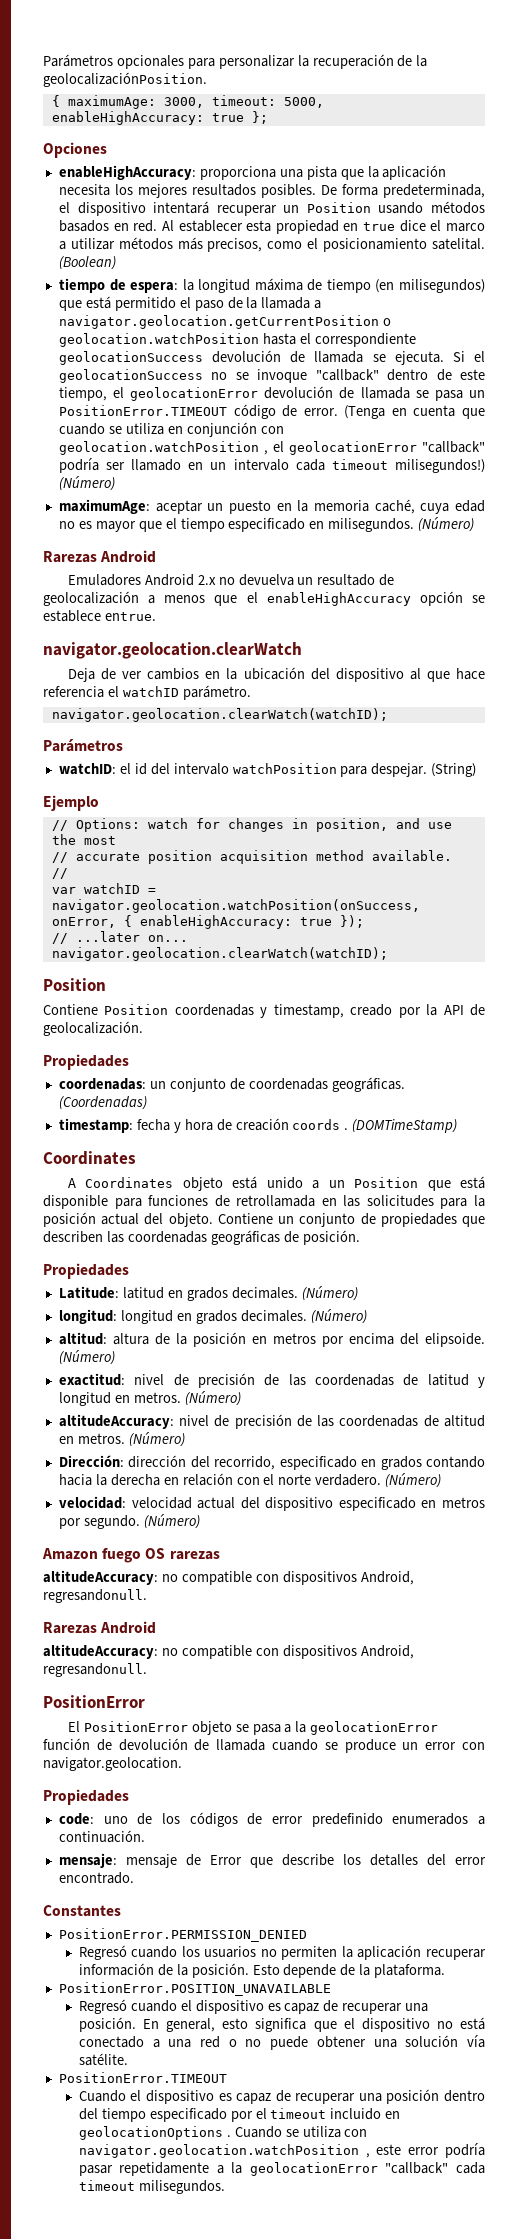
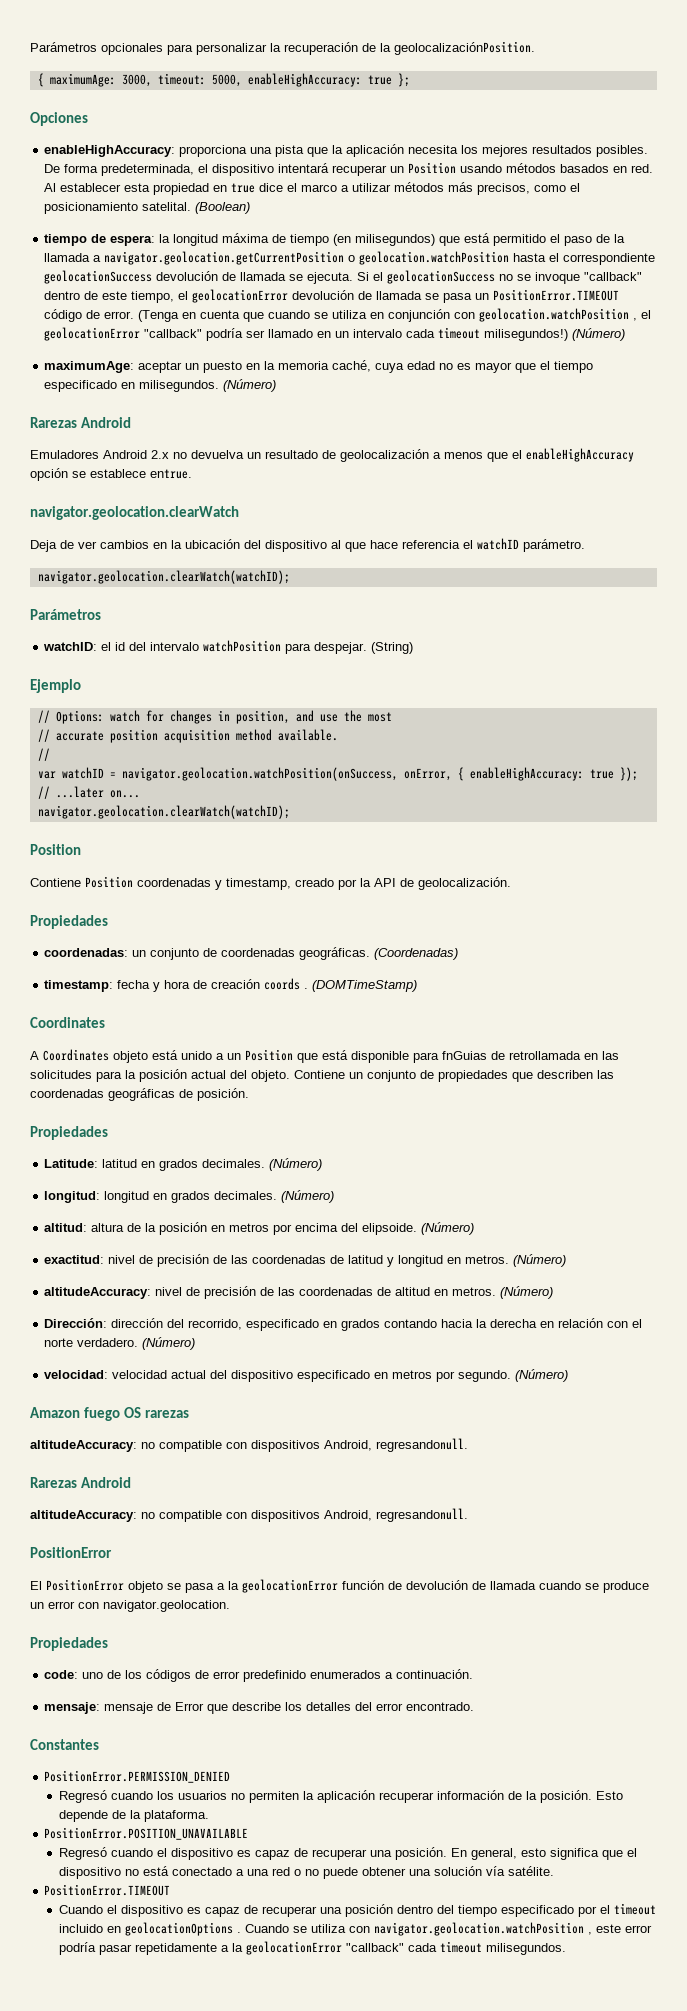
- A Coordinates objeto está unido a un Position que está disponible para funciones de retrollamada en las solicitudes para la posición actual del objeto.
+ A Coordinates objeto está unido a un Position que está disponible para fnGuias de retrollamada en las solicitudes para la posición actual del objeto.

